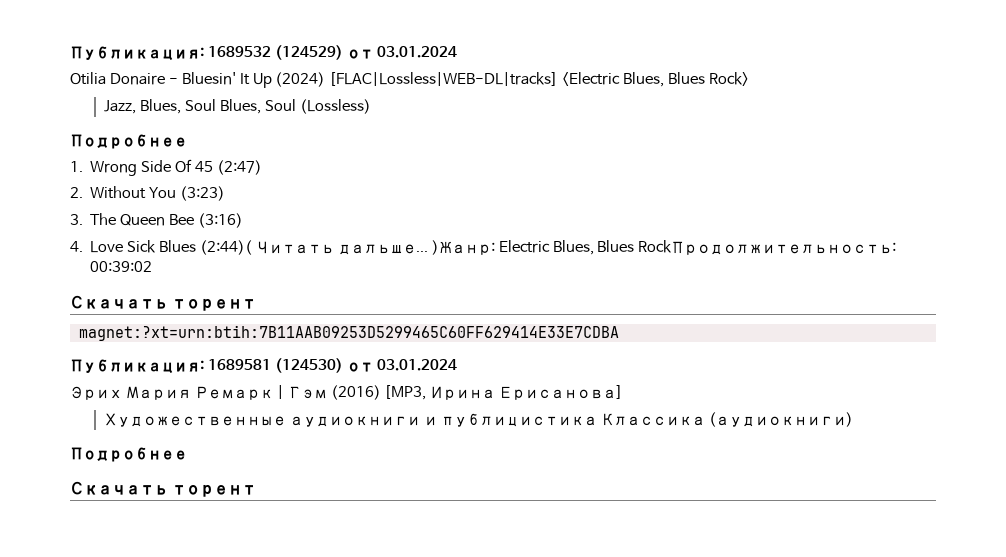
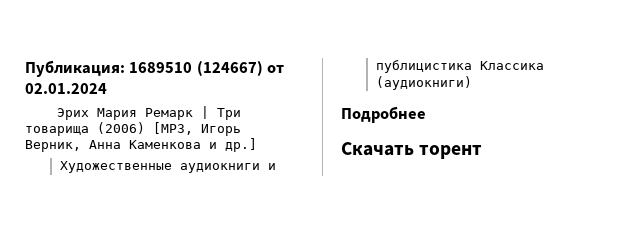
- Публикация: 1689532 (124529) от 03.01.2024
- Otilia Donaire - Bluesin' It Up (2024) [FLAC|Lossless|WEB-DL|tracks] <Electric Blues, Blues Rock>
- Jazz, Blues, Soul Blues, Soul (Lossless)
- Подробнее
- 1. Wrong Side Of 45 (2:47)
- 2. Without You (3:23)
- 3. The Queen Bee (3:16)
- 4. Love Sick Blues (2:44)( Читать дальше... )Жанр: Electric Blues, Blues RockПродолжительность: 00:39:02
- Скачать торент
- magnet:?xt=urn:btih:7B11AAB09253D5299465C60FF629414E33E7CDBA
- Публикация: 1689581 (124530) от 03.01.2024
- Эрих Мария Ремарк | Гэм (2016) [MP3, Ирина Ерисанова]
+ Публикация: 1689510 (124667) от 02.01.2024
+ Эрих Мария Ремарк | Три товарища (2006) [MP3, Игорь Верник, Анна Каменкова и др.]

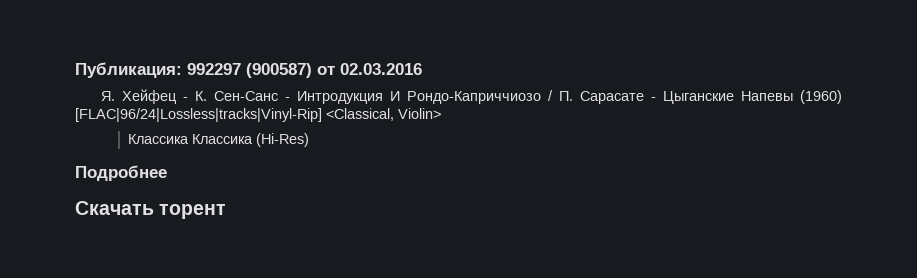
- Публикация: 1689510 (124667) от 02.01.2024
- Эрих Мария Ремарк | Три товарища (2006) [MP3, Игорь Верник, Анна Каменкова и др.]
- Художественные аудиокниги и публицистика Классика (аудиокниги)
+ Публикация: 992297 (900587) от 02.03.2016
+ Я. Хейфец - К. Сен-Санс - Интродукция И Рондо-Каприччиозо / П. Сарасате - Цыганские Напевы (1960) [FLAC|96/24|Lossless|tracks|Vinyl-Rip] <Classical, Violin>
+ Классика Классика (Hi-Res)

